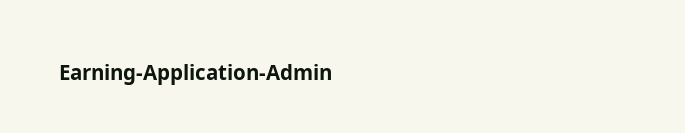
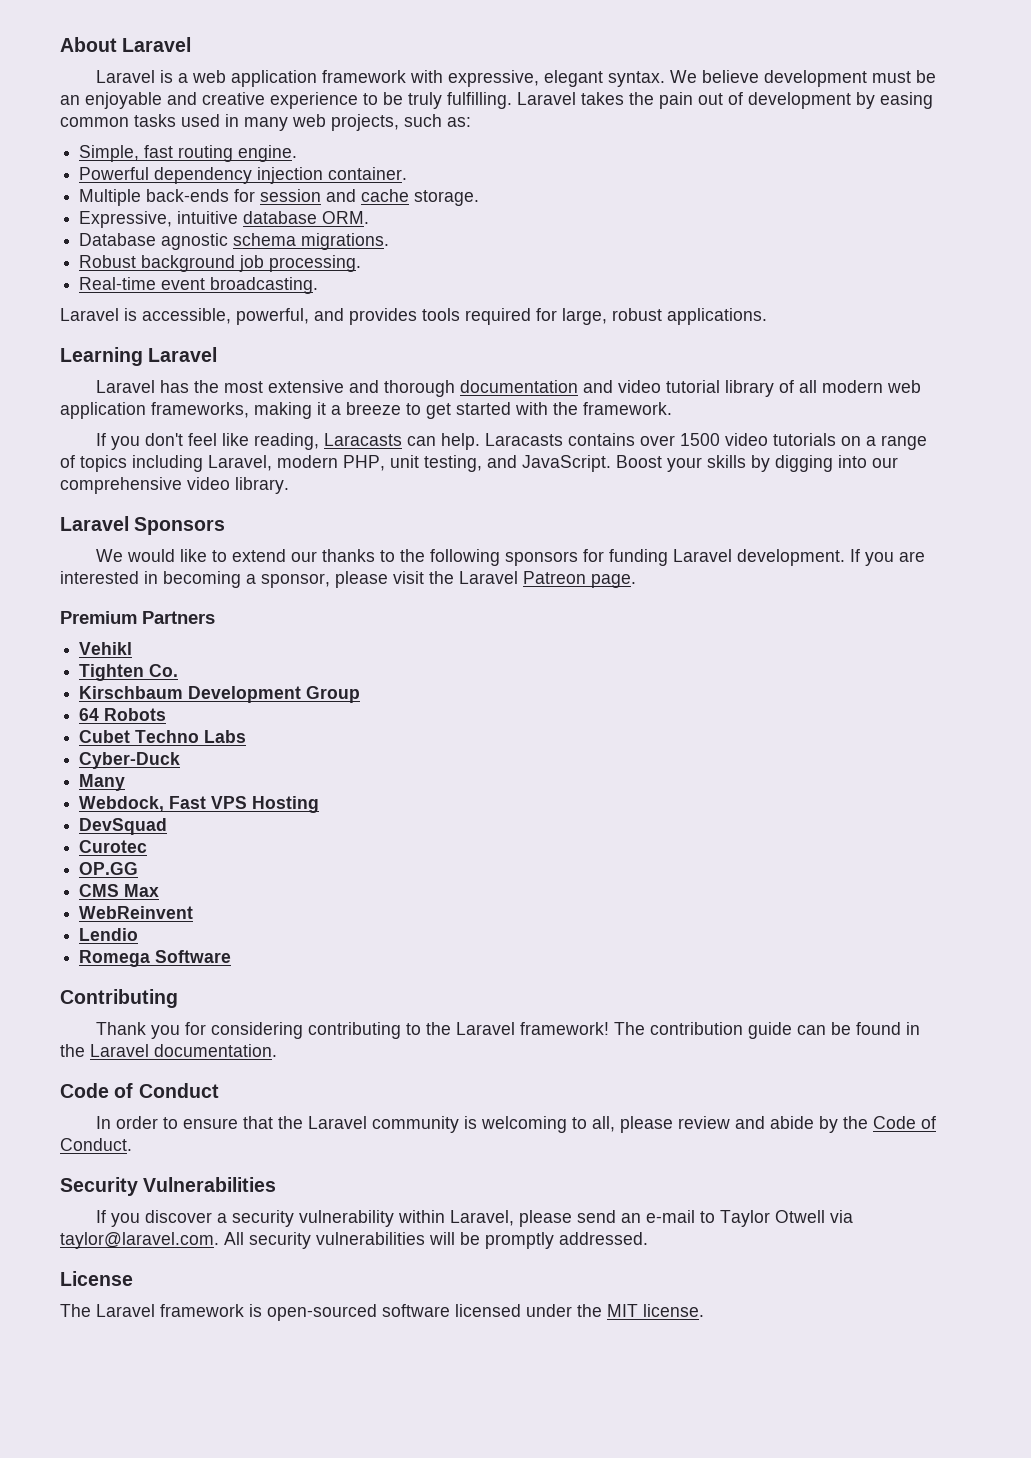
- Earning-Application-Admin
+ About Laravel
+ Laravel is a web application framework with expressive, elegant syntax. We believe development must be an enjoyable and creative experience to be truly fulfilling. Laravel takes the pain out of development by easing common tasks used in many web projects, such as:
+ Simple, fast routing engine.
+ Powerful dependency injection container.
+ Multiple back-ends for session and cache storage.
+ Expressive, intuitive database ORM.
+ Database agnostic schema migrations.
+ Robust background job processing.
+ Real-time event broadcasting.
+ Laravel is accessible, powerful, and provides tools required for large, robust applications.
+ Learning Laravel
+ Laravel has the most extensive and thorough documentation and video tutorial library of all modern web application frameworks, making it a breeze to get started with the framework.
+ If you don't feel like reading, Laracasts can help. Laracasts contains over 1500 video tutorials on a range of topics including Laravel, modern PHP, unit testing, and JavaScript. Boost your skills by digging into our comprehensive video library.
+ Laravel Sponsors
+ We would like to extend our thanks to the following sponsors for funding Laravel development. If you are interested in becoming a sponsor, please visit the Laravel Patreon page.
+ Premium Partners
+ Vehikl
+ Tighten Co.
+ Kirschbaum Development Group
+ 64 Robots
+ Cubet Techno Labs
+ Cyber-Duck
+ Many
+ Webdock, Fast VPS Hosting
+ DevSquad
+ Curotec
+ OP.GG
+ CMS Max
+ WebReinvent
+ Lendio
+ Romega Software
+ Contributing
+ Thank you for considering contributing to the Laravel framework! The contribution guide can be found in the Laravel documentation.
+ Code of Conduct
+ In order to ensure that the Laravel community is welcoming to all, please review and abide by the Code of Conduct.
+ Security Vulnerabilities
+ If you discover a security vulnerability within Laravel, please send an e-mail to Taylor Otwell via taylor@laravel.com. All security vulnerabilities will be promptly addressed.
+ License
+ The Laravel framework is open-sourced software licensed under the MIT license.

